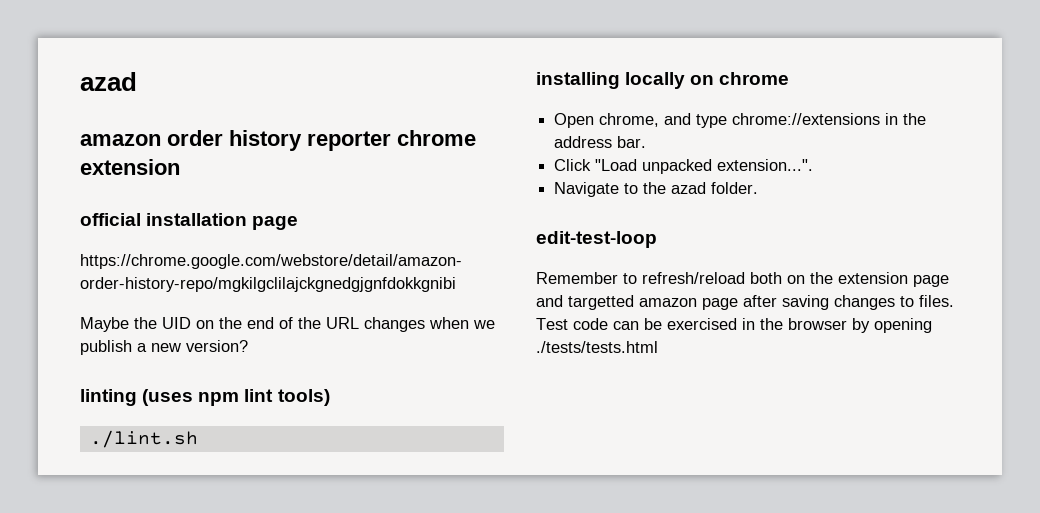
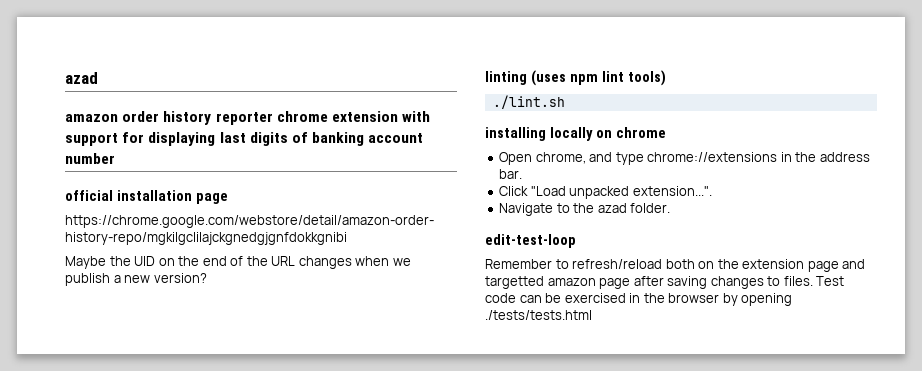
- amazon order history reporter chrome extension
+ amazon order history reporter chrome extension with support for displaying last digits of banking account number

